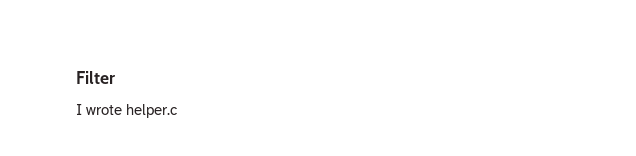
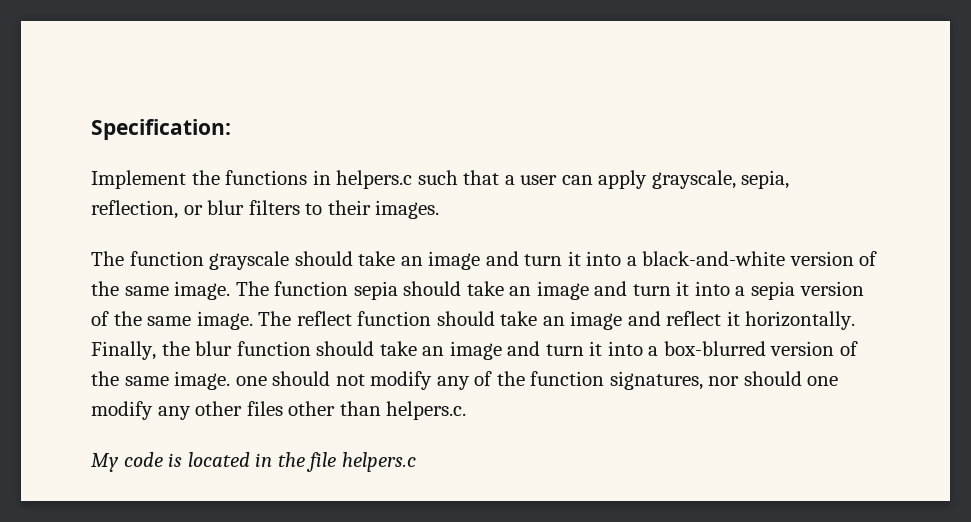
- Filter
- I wrote helper.c
+ Specification:
+ Implement the functions in helpers.c such that a user can apply grayscale, sepia, reflection, or blur filters to their images.
+ The function grayscale should take an image and turn it into a black-and-white version of the same image. The function sepia should take an image and turn it into a sepia version of the same image. The reflect function should take an image and reflect it horizontally. Finally, the blur function should take an image and turn it into a box-blurred version of the same image. one should not modify any of the function signatures, nor should one modify any other files other than helpers.c.
+ My code is located in the file helpers.c

